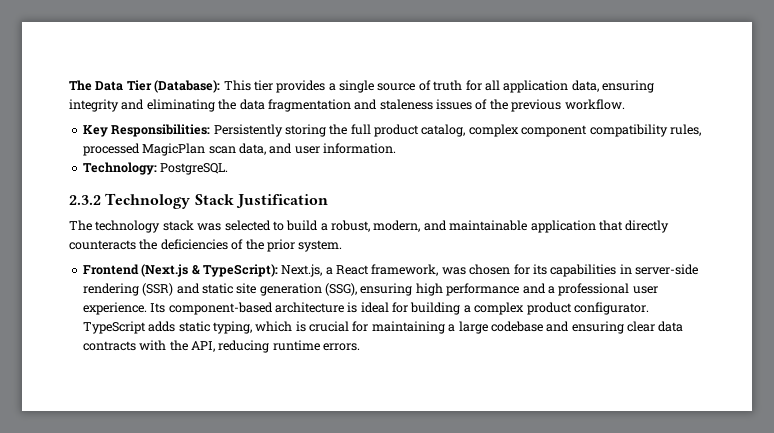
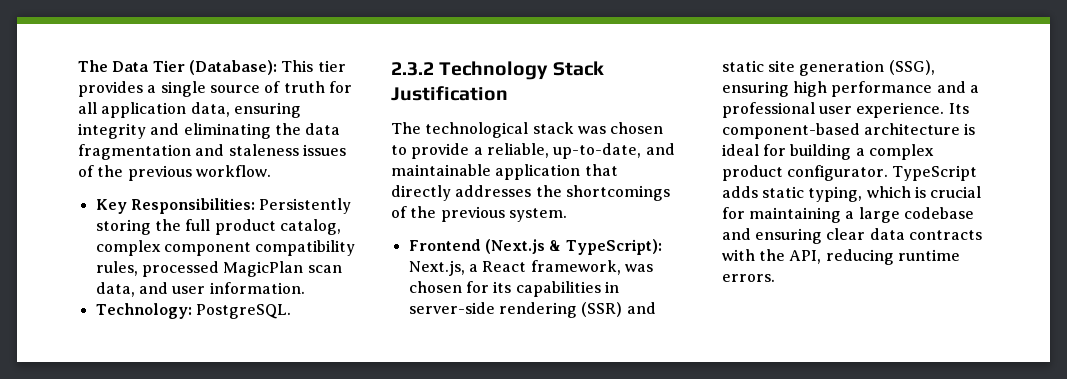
- The technology stack was selected to build a robust, modern, and maintainable application that directly counteracts the deficiencies of the prior system.
+ The technological stack was chosen to provide a reliable, up-to-date, and maintainable application that directly addresses the shortcomings of the previous system.

